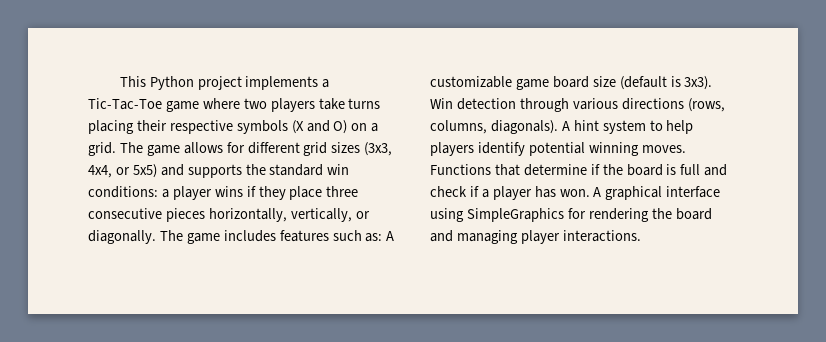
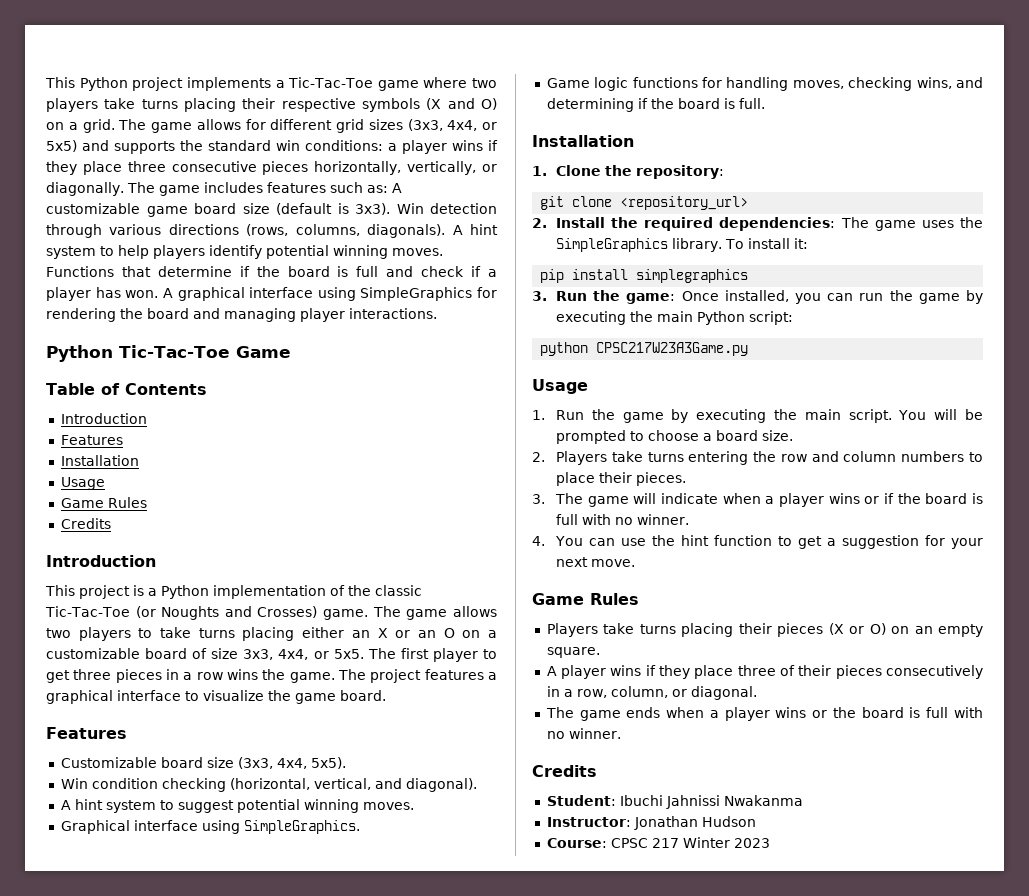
+ Python Tic-Tac-Toe Game
+ Table of Contents
+ Introduction
+ Features
+ Installation
+ Usage
+ Game Rules
+ Credits
+ Introduction
+ This project is a Python implementation of the classic Tic-Tac-Toe (or Noughts and Crosses) game. The game allows two players to take turns placing either an X or an O on a customizable board of size 3x3, 4x4, or 5x5. The first player to get three pieces in a row wins the game. The project features a graphical interface to visualize the game board.
+ Features
+ Customizable board size (3x3, 4x4, 5x5).
+ Win condition checking (horizontal, vertical, and diagonal).
+ A hint system to suggest potential winning moves.
+ Graphical interface using SimpleGraphics.
+ Game logic functions for handling moves, checking wins, and determining if the board is full.
+ Installation
+ 1. Clone the repository:
+ git clone <repository_url>
+ 2. Install the required dependencies: The game uses the SimpleGraphics library. To install it:
+ pip install simplegraphics
+ 3. Run the game: Once installed, you can run the game by executing the main Python script:
+ python CPSC217W23A3Game.py
+ Usage
+ 1. Run the game by executing the main script. You will be prompted to choose a board size.
+ 2. Players take turns entering the row and column numbers to place their pieces.
+ 3. The game will indicate when a player wins or if the board is full with no winner.
+ 4. You can use the hint function to get a suggestion for your next move.
+ Game Rules
+ Players take turns placing their pieces (X or O) on an empty square.
+ A player wins if they place three of their pieces consecutively in a row, column, or diagonal.
+ The game ends when a player wins or the board is full with no winner.
+ Credits
+ Student: Ibuchi Jahnissi Nwakanma
+ Instructor: Jonathan Hudson
+ Course: CPSC 217 Winter 2023

